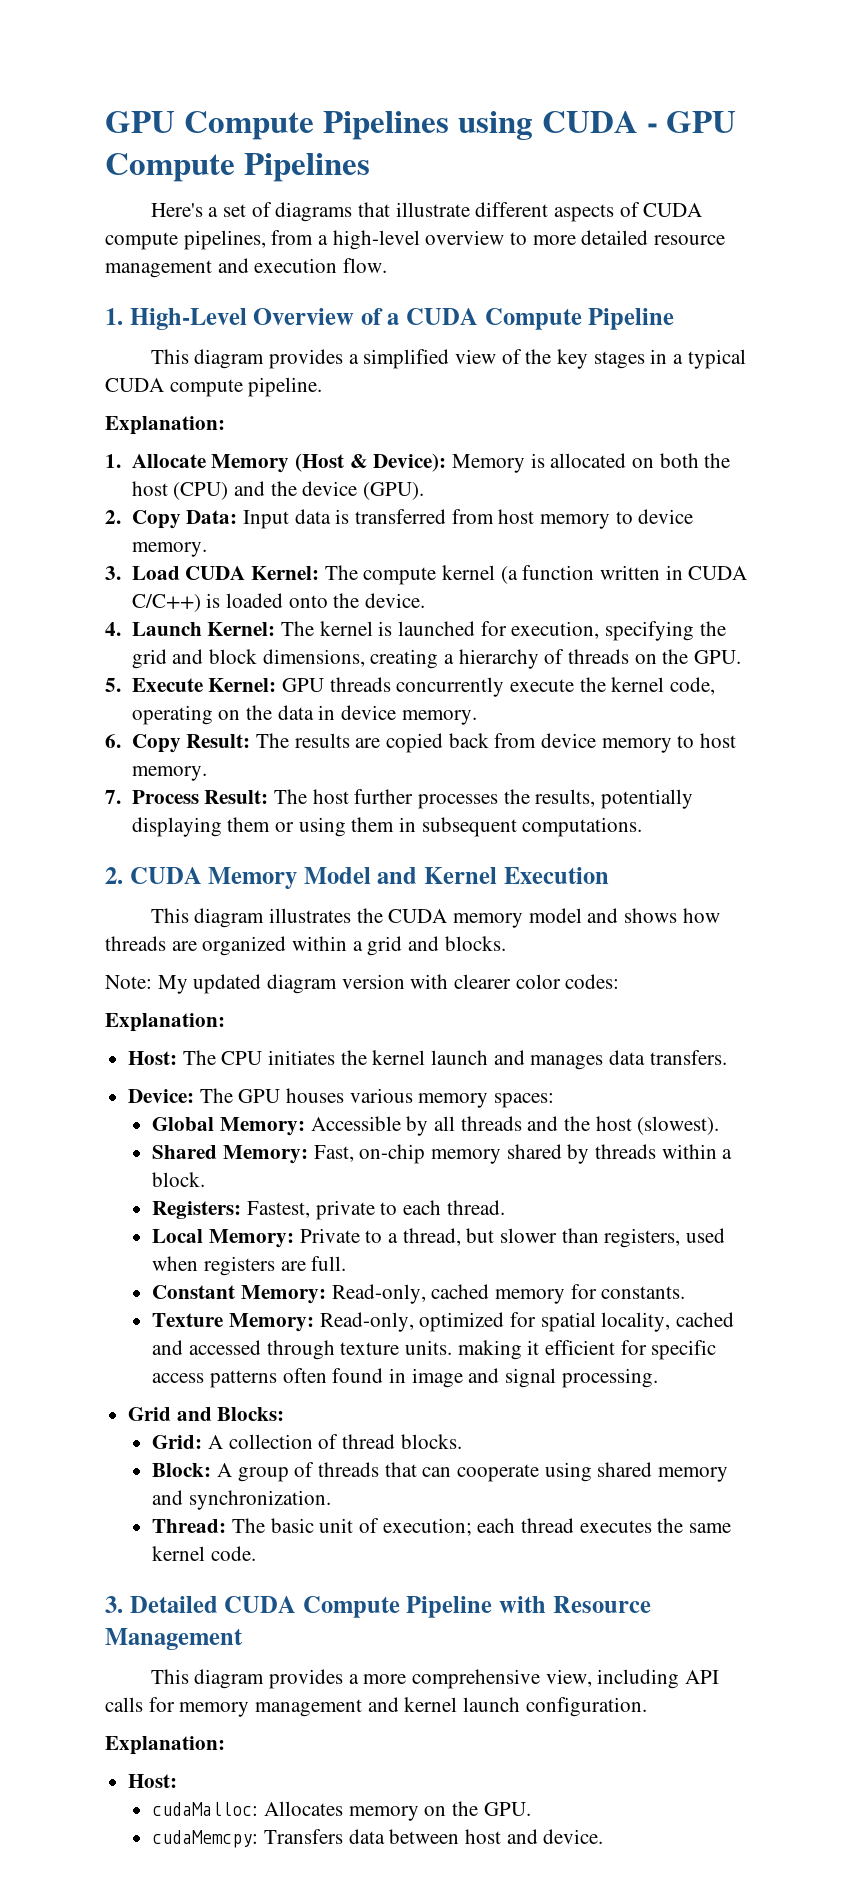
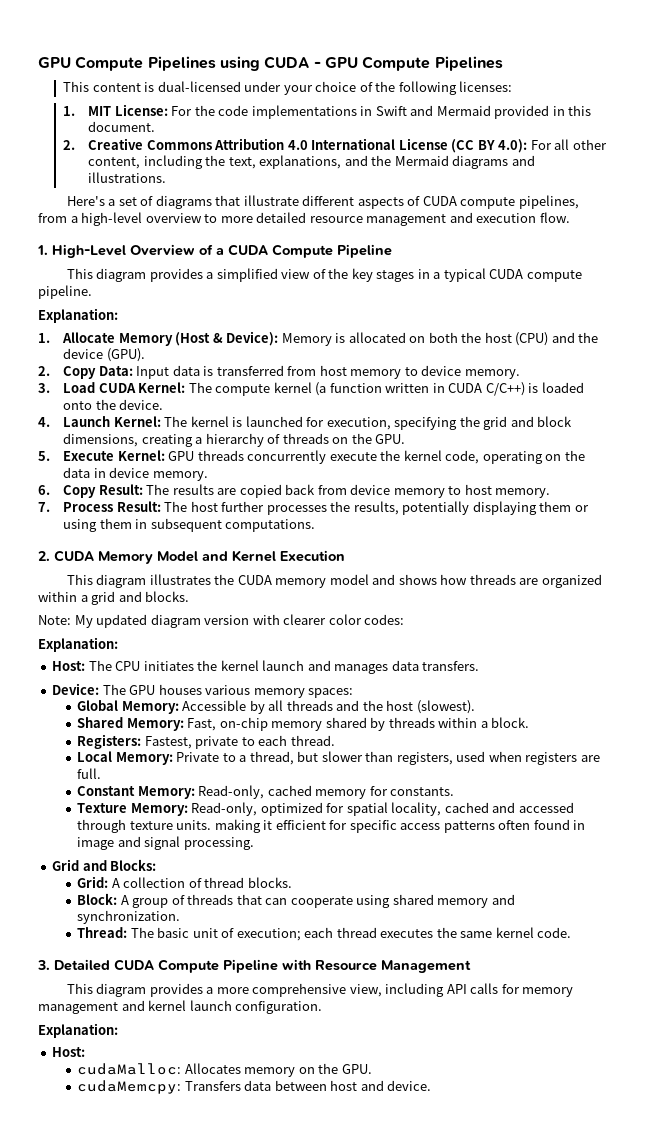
+ This content is dual-licensed under your choice of the following licenses:
+ 1. MIT License: For the code implementations in Swift and Mermaid provided in this document.
+ 2. Creative Commons Attribution 4.0 International License (CC BY 4.0): For all other content, including the text, explanations, and the Mermaid diagrams and illustrations.

